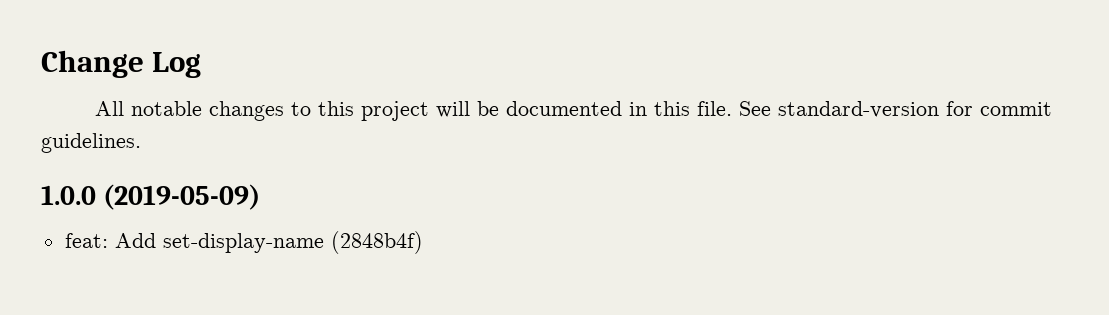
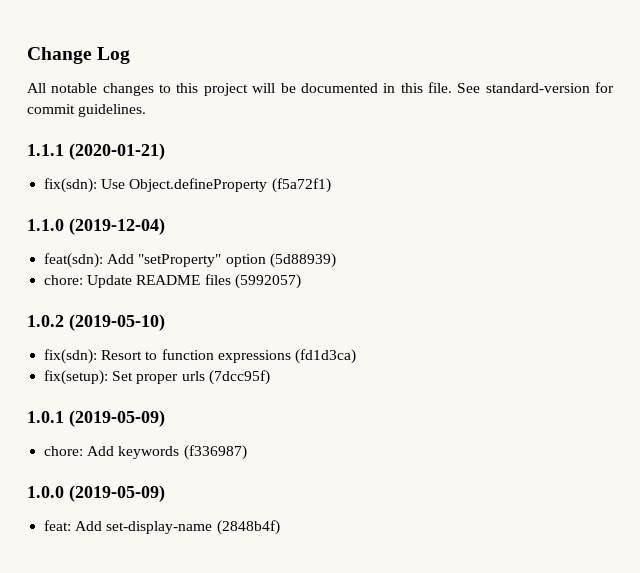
+ 1.1.1 (2020-01-21)
+ fix(sdn): Use Object.defineProperty (f5a72f1)
+ 1.1.0 (2019-12-04)
+ feat(sdn): Add "setProperty" option (5d88939)
+ chore: Update README files (5992057)
+ 1.0.2 (2019-05-10)
+ fix(sdn): Resort to function expressions (fd1d3ca)
+ fix(setup): Set proper urls (7dcc95f)
+ 1.0.1 (2019-05-09)
+ chore: Add keywords (f336987)

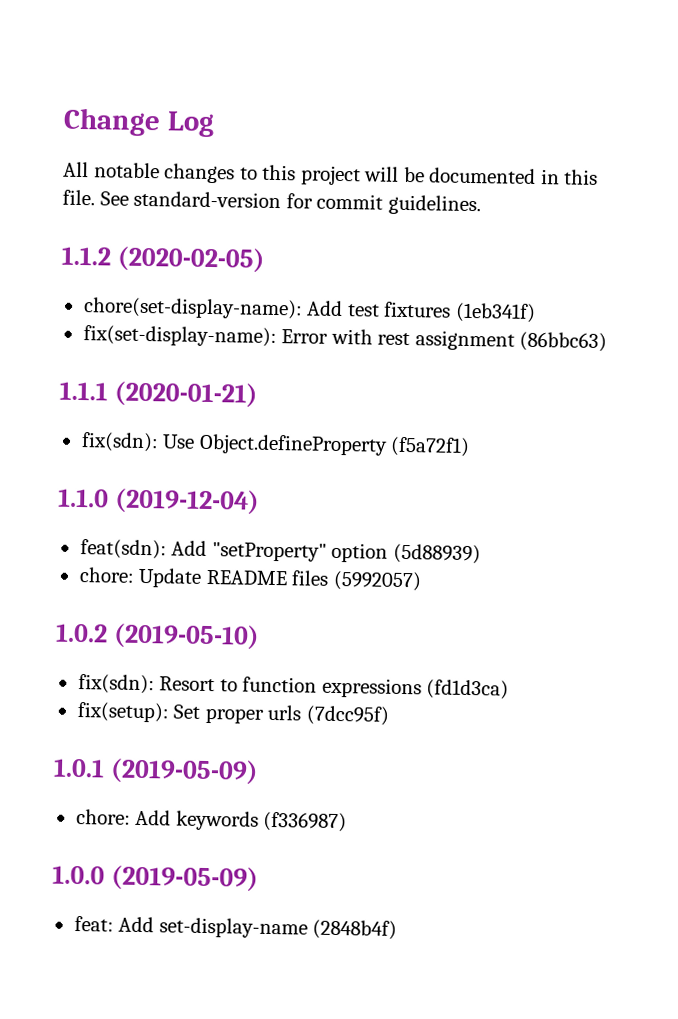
+ 1.1.2 (2020-02-05)
+ chore(set-display-name): Add test fixtures (1eb341f)
+ fix(set-display-name): Error with rest assignment (86bbc63)

